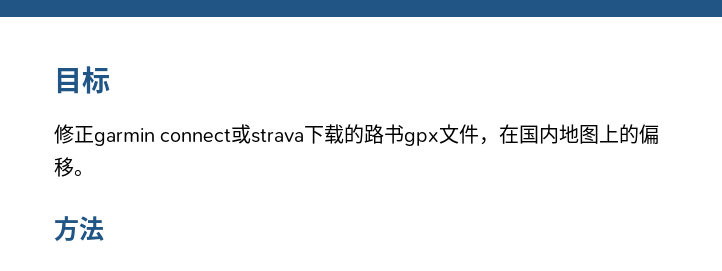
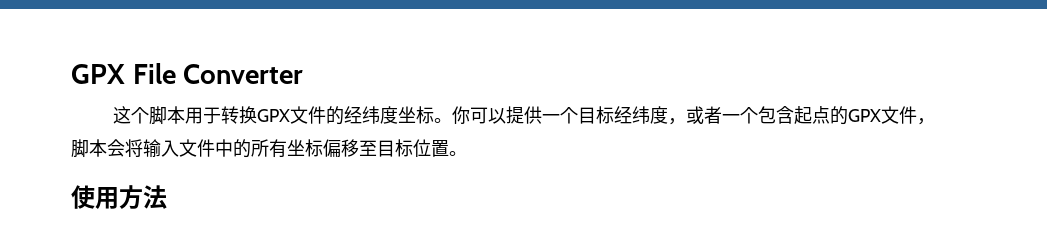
- 目标
- 修正garmin connect或strava下载的路书gpx文件，在国内地图上的偏移。
+ GPX File Converter
+ 这个脚本用于转换GPX文件的经纬度坐标。你可以提供一个目标经纬度，或者一个包含起点的GPX文件，脚本会将输入文件中的所有坐标偏移至目标位置。
- 方法
+ 使用方法

